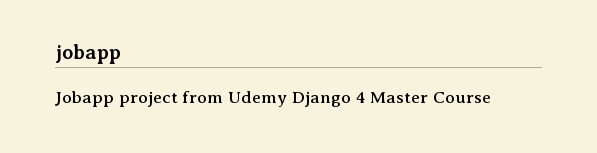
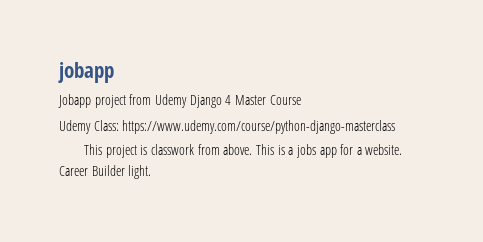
+ Udemy Class: https://www.udemy.com/course/python-django-masterclass
+ This project is classwork from above. This is a jobs app for a website. Career Builder light.

